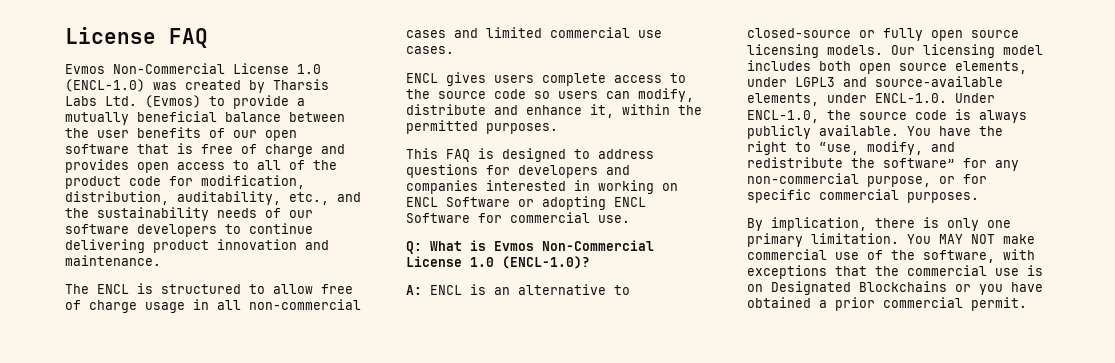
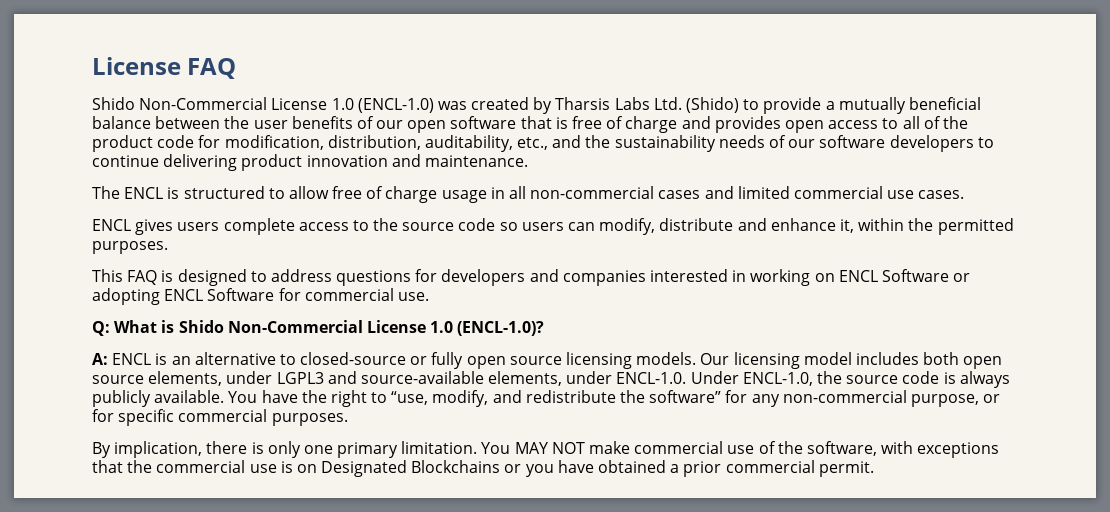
- Evmos Non-Commercial License 1.0 (ENCL-1.0) was created by Tharsis Labs Ltd. (Evmos) to provide a mutually beneficial balance between the user benefits of our open software that is free of charge and provides open access to all of the product code for modification, distribution, auditability, etc., and the sustainability needs of our software developers to continue delivering product innovation and maintenance.
+ Shido Non-Commercial License 1.0 (ENCL-1.0) was created by Tharsis Labs Ltd. (Shido) to provide a mutually beneficial balance between the user benefits of our open software that is free of charge and provides open access to all of the product code for modification, distribution, auditability, etc., and the sustainability needs of our software developers to continue delivering product innovation and maintenance.
- Q: What is Evmos Non-Commercial License 1.0 (ENCL-1.0)?
+ Q: What is Shido Non-Commercial License 1.0 (ENCL-1.0)?

